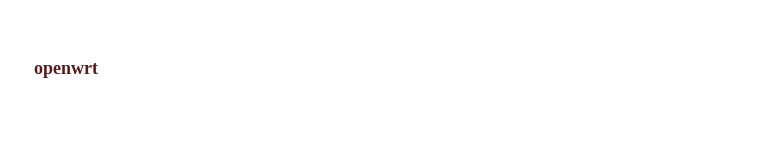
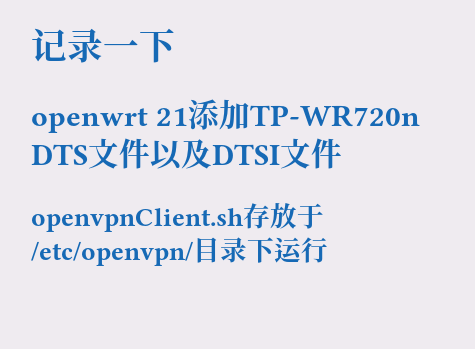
- openwrt
+ 记录一下
+ openwrt 21添加TP-WR720n DTS文件以及DTSI文件
+ openvpnClient.sh存放于/etc/openvpn/目录下运行

